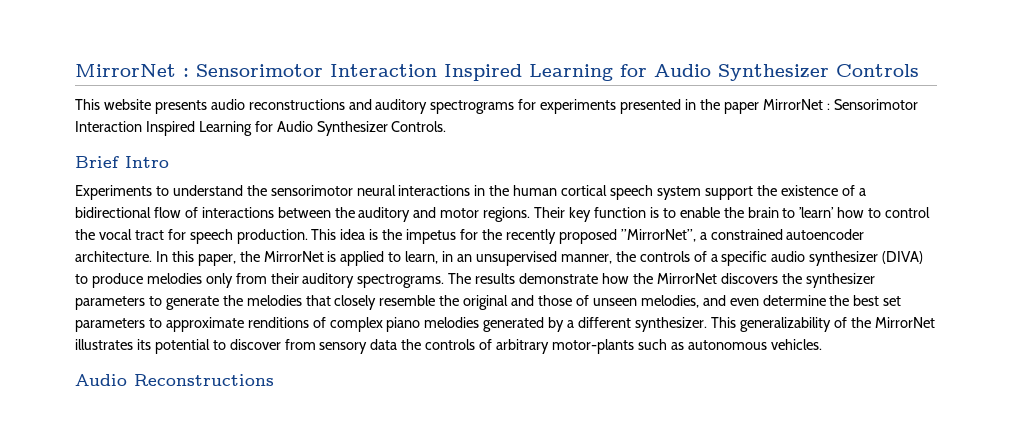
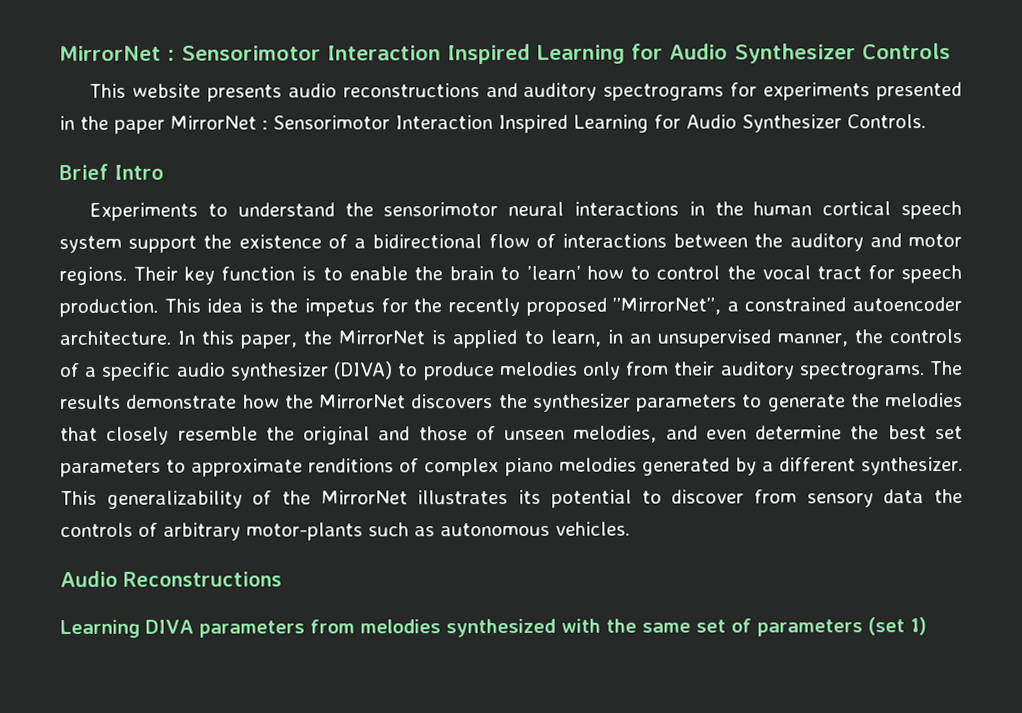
+ Learning DIVA parameters from melodies synthesized with the same set of parameters (set 1)

